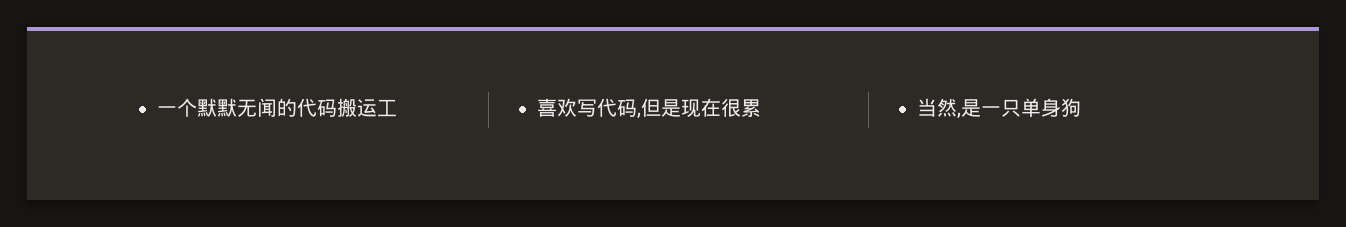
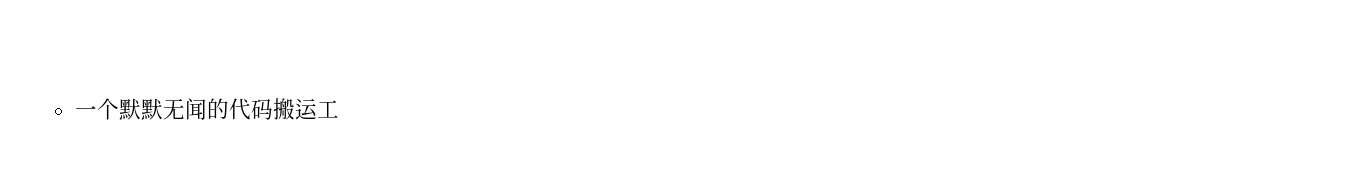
- 喜欢写代码,但是现在很累
- 当然,是一只单身狗

